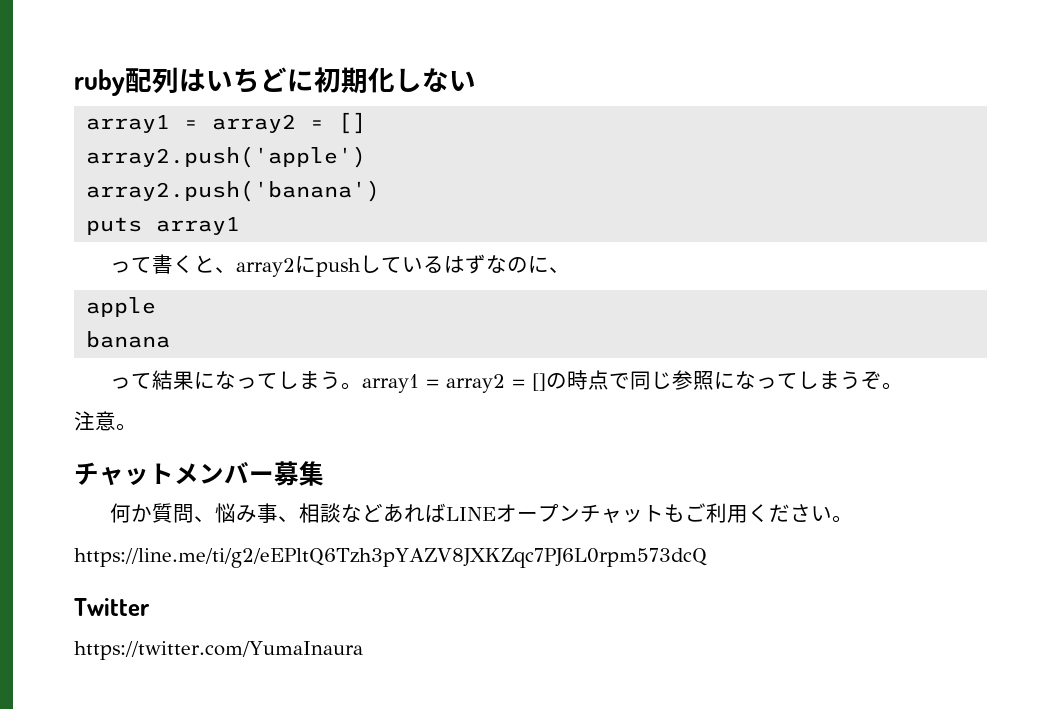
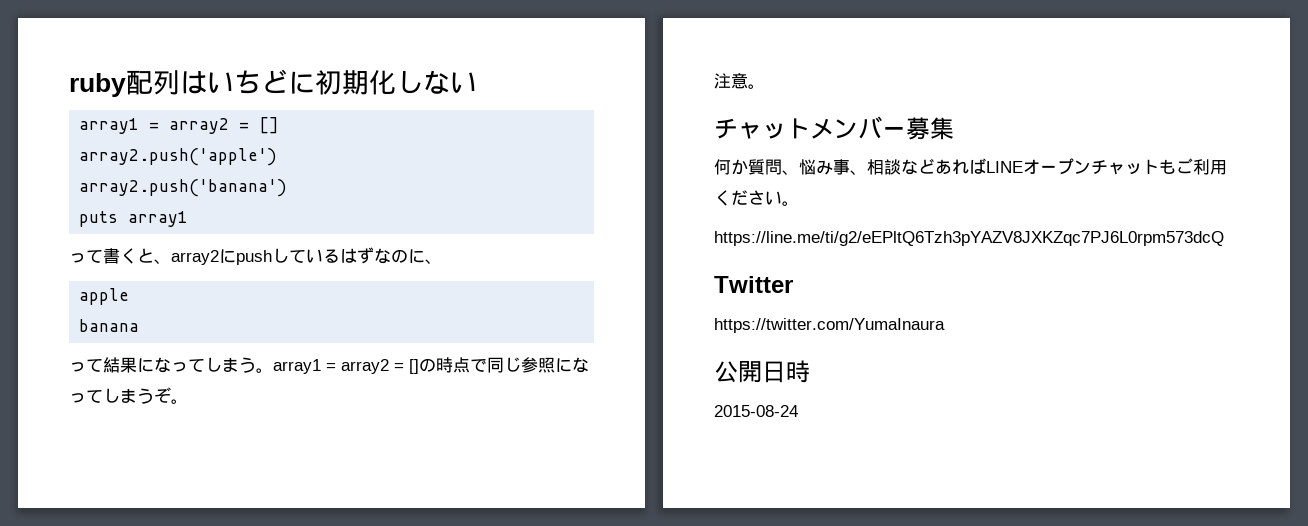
+ 公開日時
+ 2015-08-24

